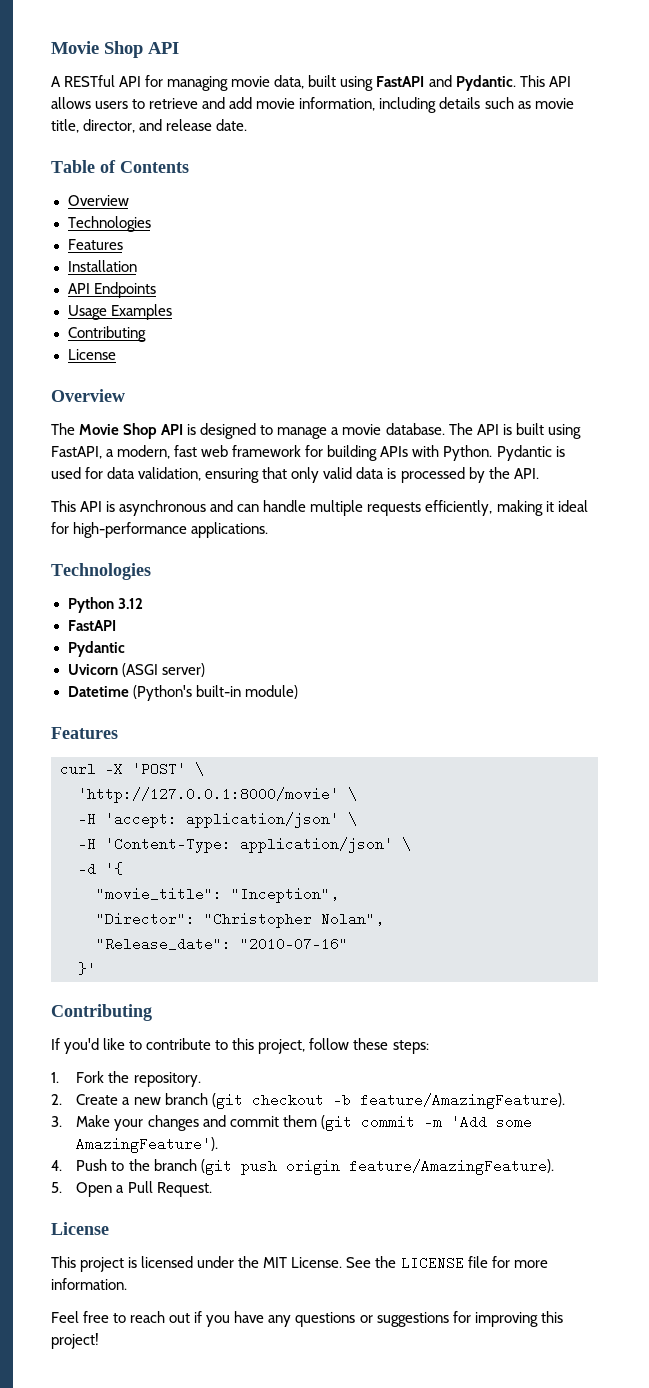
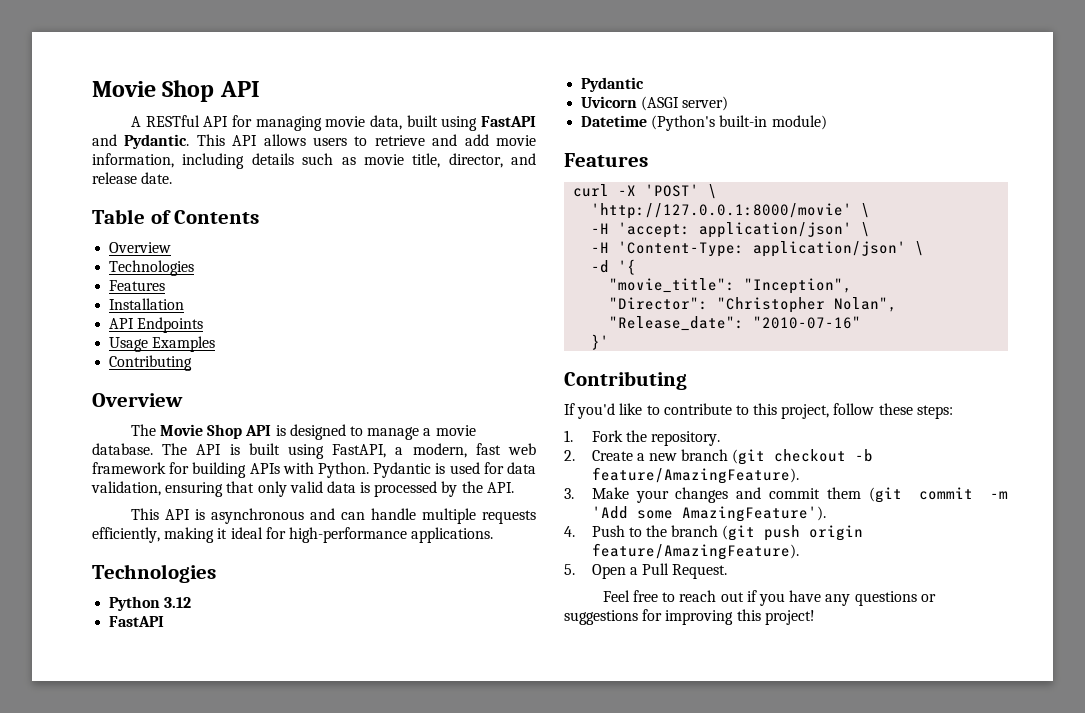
  Usage Examples
  Contributing
- License
  5. Open a Pull Request.
- License
- This project is licensed under the MIT License. See the LICENSE file for more information.

